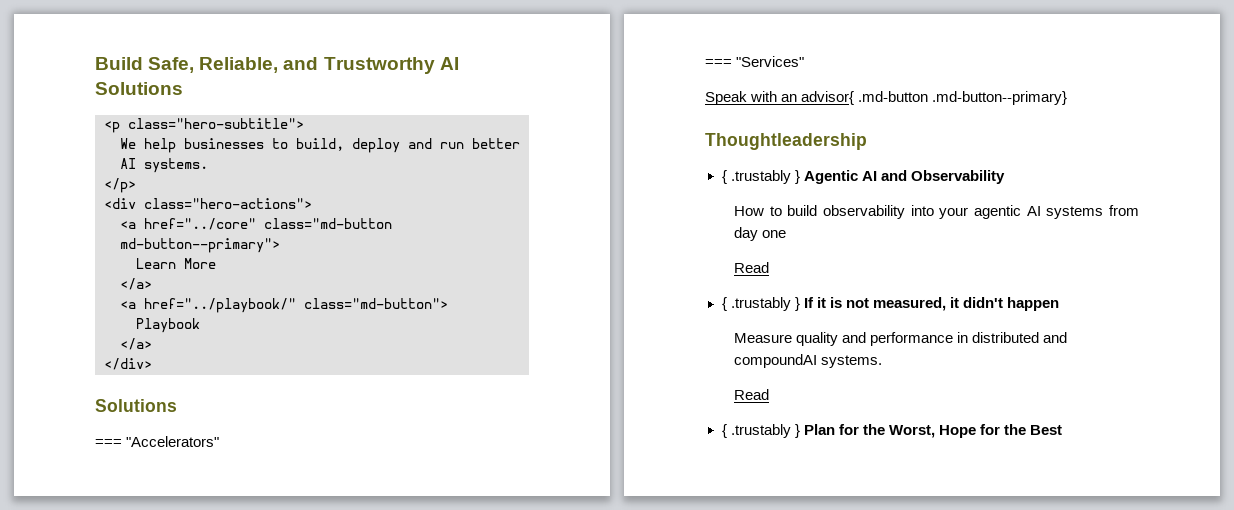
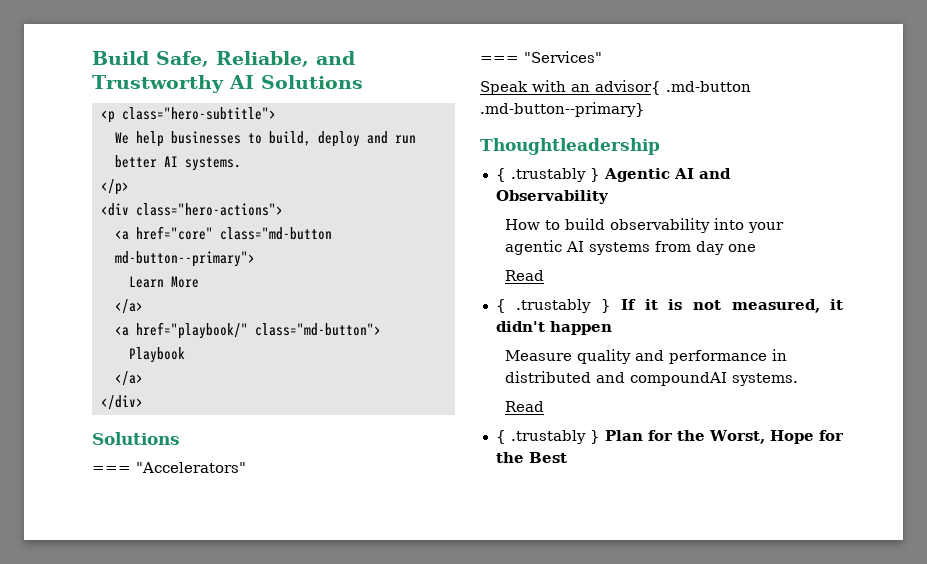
- <a href="../core" class="md-button md-button--primary">
+ <a href="core" class="md-button md-button--primary">
- <a href="../playbook/" class="md-button">
+ <a href="playbook/" class="md-button">

